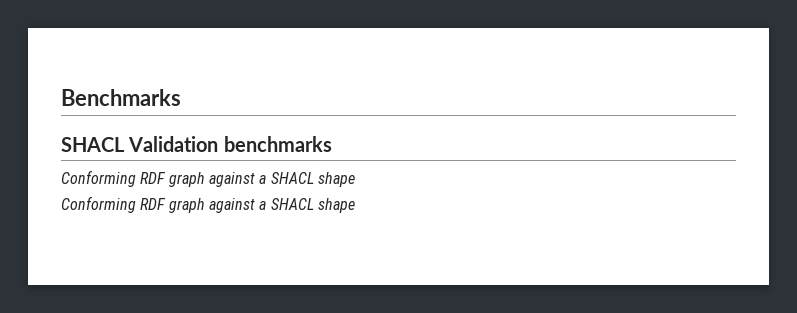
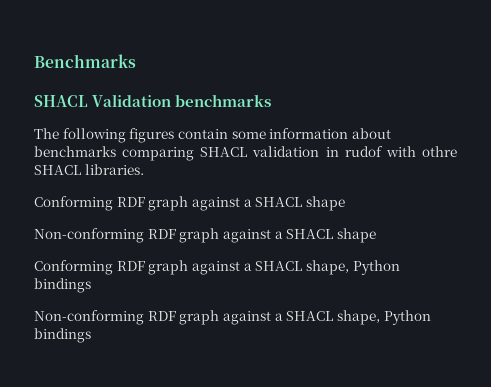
  SHACL Validation benchmarks
+ The following figures contain some information about benchmarks comparing SHACL validation in rudof with othre SHACL libraries.
  Conforming RDF graph against a SHACL shape
- Conforming RDF graph against a SHACL shape
+ Non-conforming RDF graph against a SHACL shape
+ Conforming RDF graph against a SHACL shape, Python bindings
+ Non-conforming RDF graph against a SHACL shape, Python bindings

